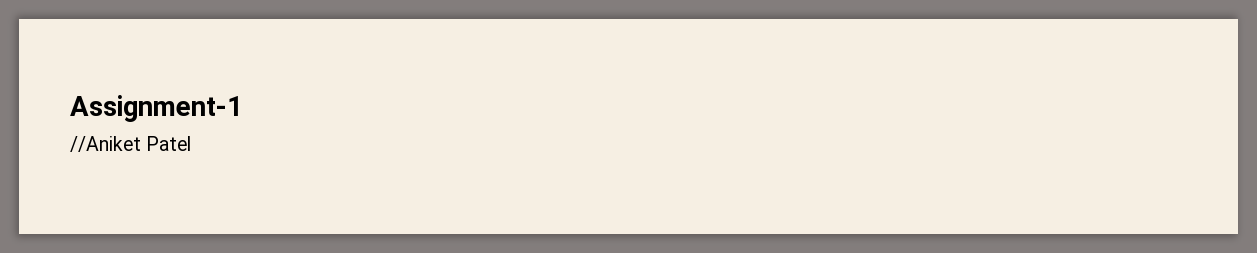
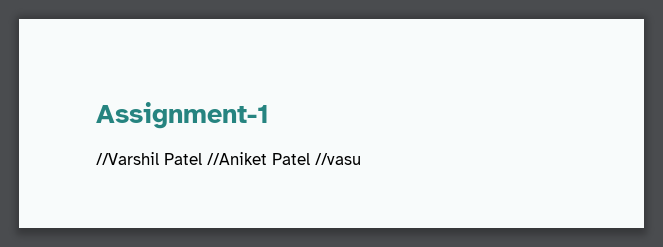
- //Aniket Patel
+ //Varshil Patel //Aniket Patel //vasu

